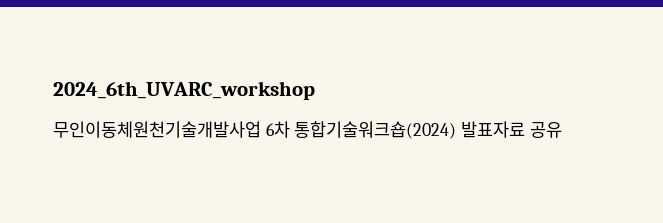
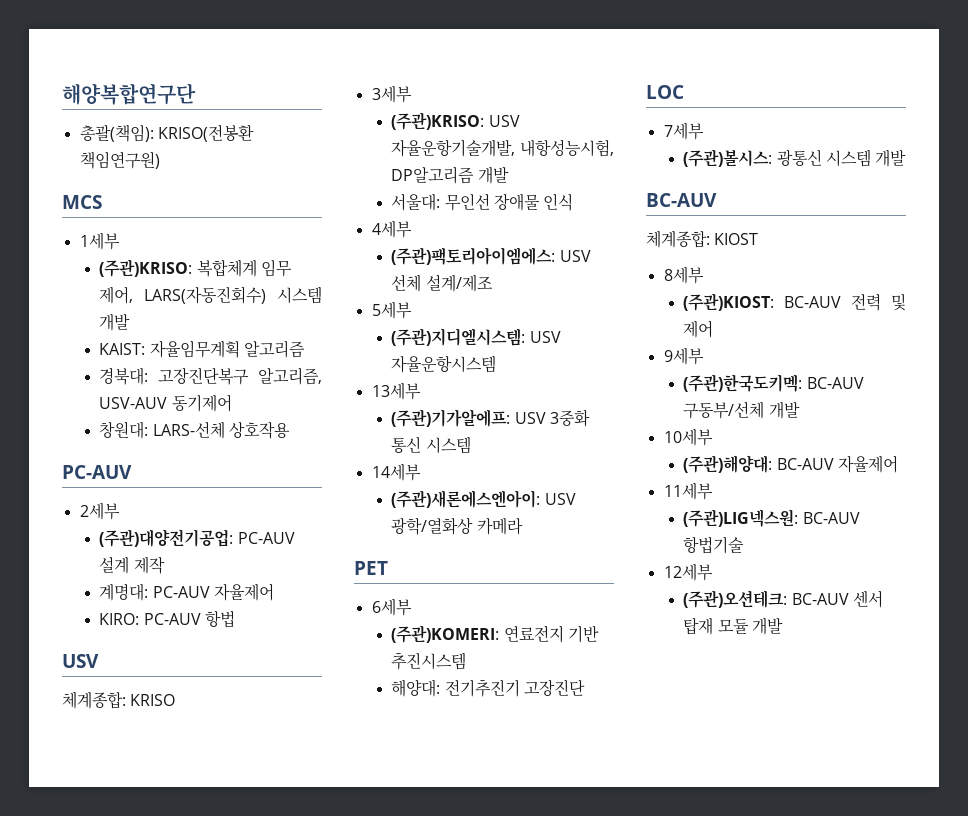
- 2024_6th_UVARC_workshop
- 무인이동체원천기술개발사업 6차 통합기술워크숍(2024) 발표자료 공유
+ 해양복합연구단
+ 총괄(책임): KRISO(전봉환 책임연구원)
+ MCS
+ 1세부
+ (주관)KRISO: 복합체계 임무 제어, LARS(자동진회수) 시스템 개발
+ KAIST: 자율임무계획 알고리즘
+ 경북대: 고장진단복구 알고리즘, USV-AUV 동기제어
+ 창원대: LARS-선체 상호작용
+ PC-AUV
+ 2세부
+ (주관)대양전기공업: PC-AUV 설계 제작
+ 계명대: PC-AUV 자율제어
+ KIRO: PC-AUV 항법
+ USV
+ 체계종합: KRISO
+ 3세부
+ (주관)KRISO: USV 자율운항기술개발, 내항성능시험, DP알고리즘 개발
+ 서울대: 무인선 장애물 인식
+ 4세부
+ (주관)팩토리아이엠에스: USV 선체 설계/제조
+ 5세부
+ (주관)지디엘시스템: USV 자율운항시스템
+ 13세부
+ (주관)기가알에프: USV 3중화 통신 시스템
+ 14세부
+ (주관)새론에스엔아이: USV 광학/열화상 카메라
+ PET
+ 6세부
+ (주관)KOMERI: 연료전지 기반 추진시스템
+ 해양대: 전기추진기 고장진단
+ LOC
+ 7세부
+ (주관)볼시스: 광통신 시스템 개발
+ BC-AUV
+ 체계종합: KIOST
+ 8세부
+ (주관)KIOST: BC-AUV 전력 및 제어
+ 9세부
+ (주관)한국도키멕: BC-AUV 구동부/선체 개발
+ 10세부
+ (주관)해양대: BC-AUV 자율제어
+ 11세부
+ (주관)LIG넥스원: BC-AUV 항법기술
+ 12세부
+ (주관)오션테크: BC-AUV 센서 탑재 모듈 개발

